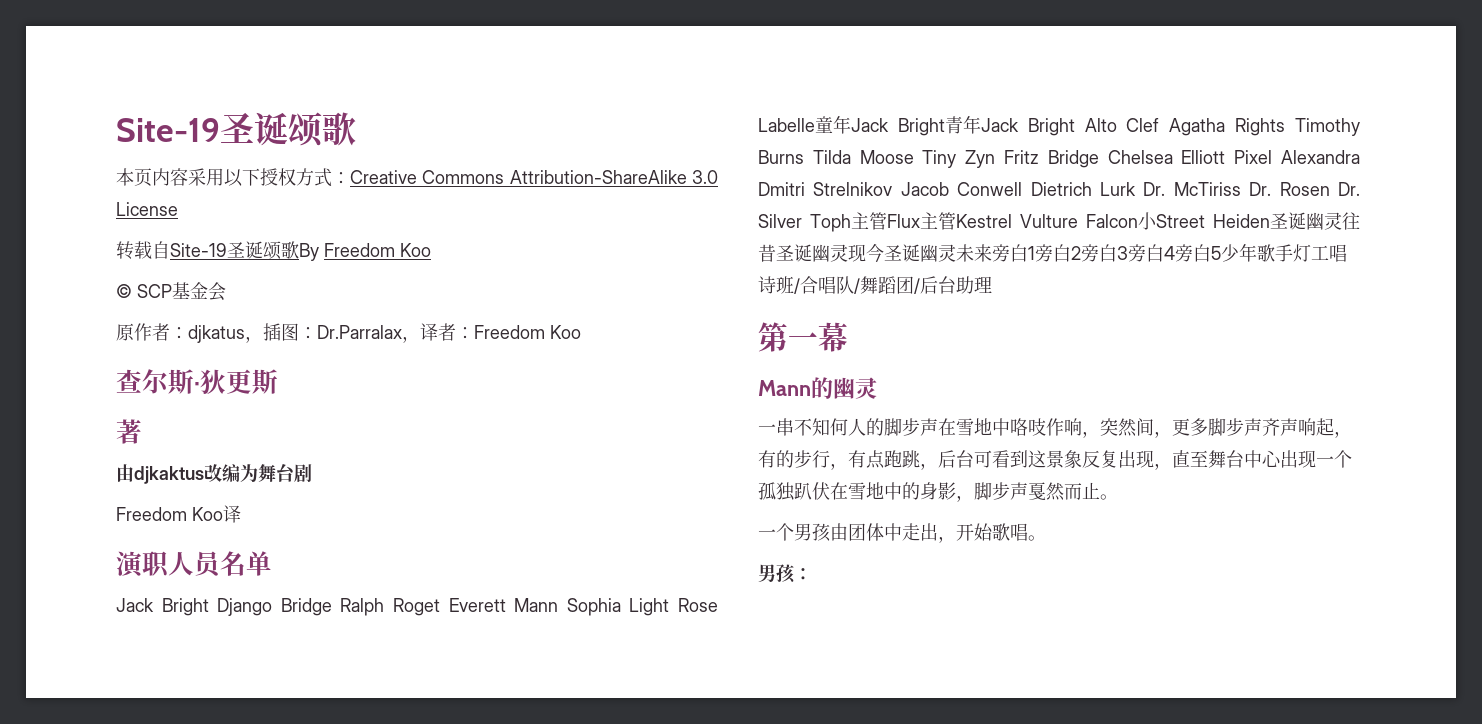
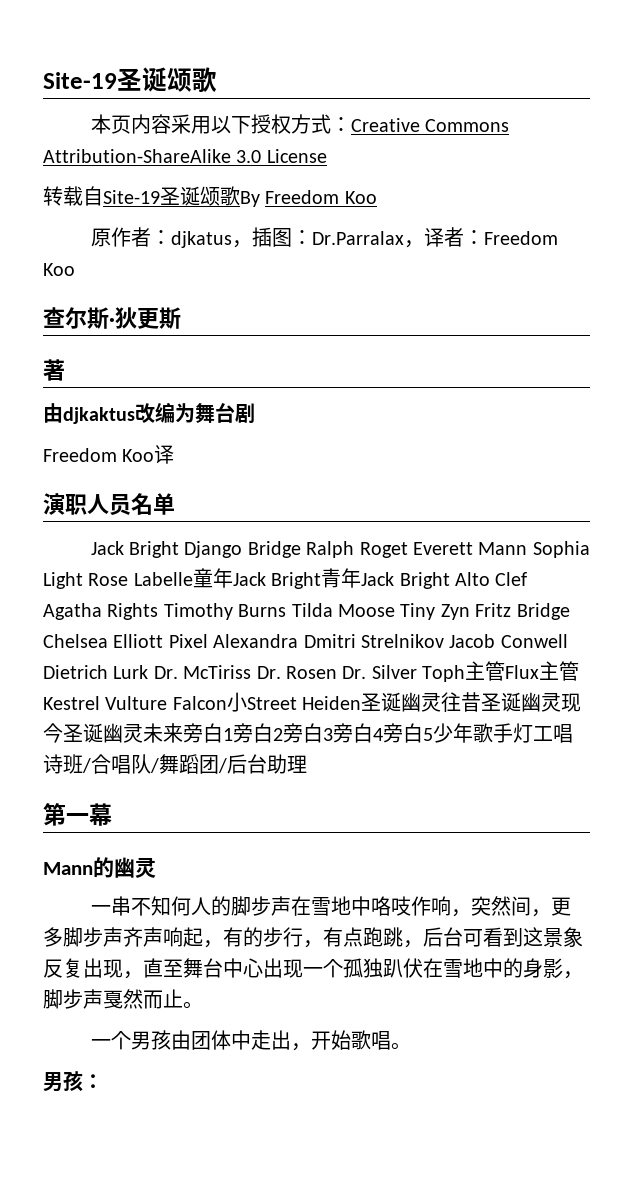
- © SCP基金会

